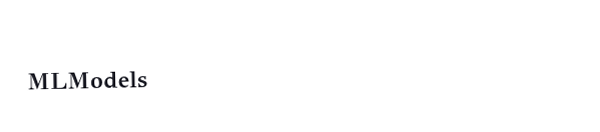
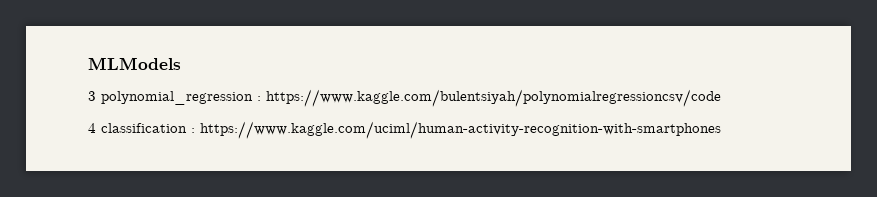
+ 3 polynomial_regression : https://www.kaggle.com/bulentsiyah/polynomialregressioncsv/code
+ 4 classification : https://www.kaggle.com/uciml/human-activity-recognition-with-smartphones

